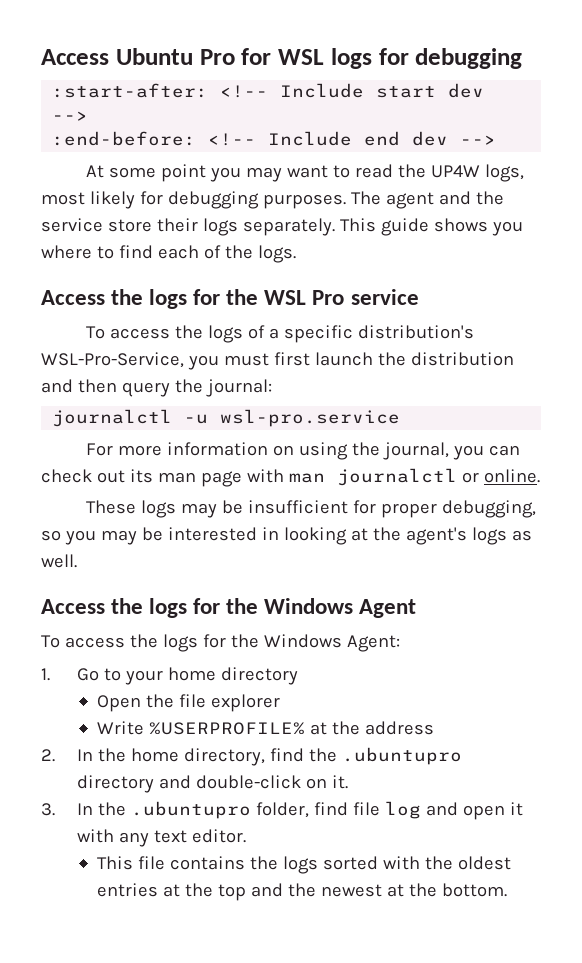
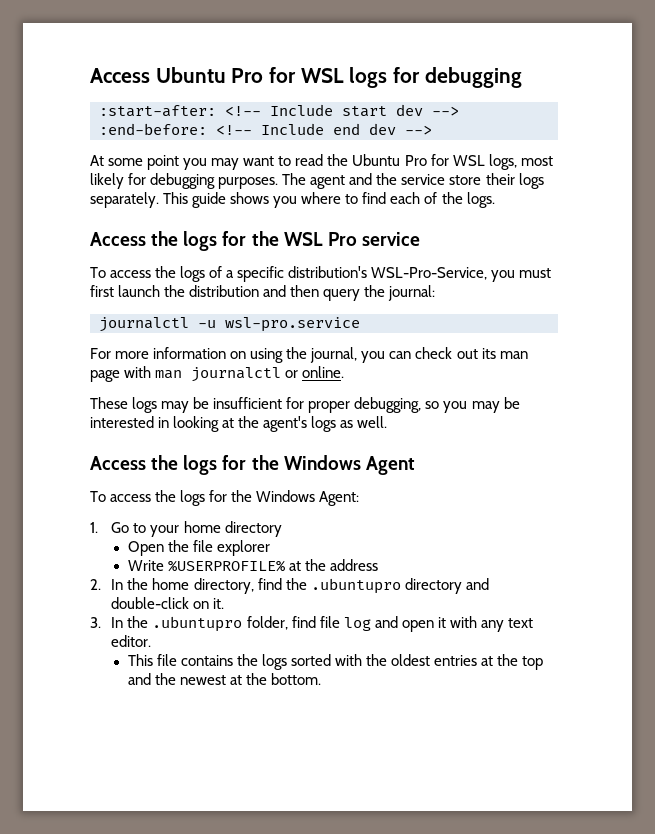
- At some point you may want to read the UP4W logs, most likely for debugging purposes.
+ At some point you may want to read the Ubuntu Pro for WSL logs, most likely for debugging purposes.

